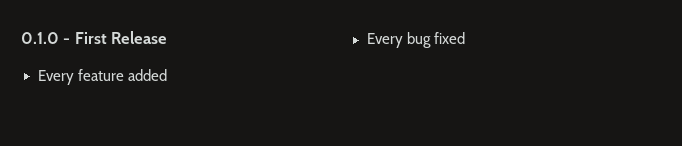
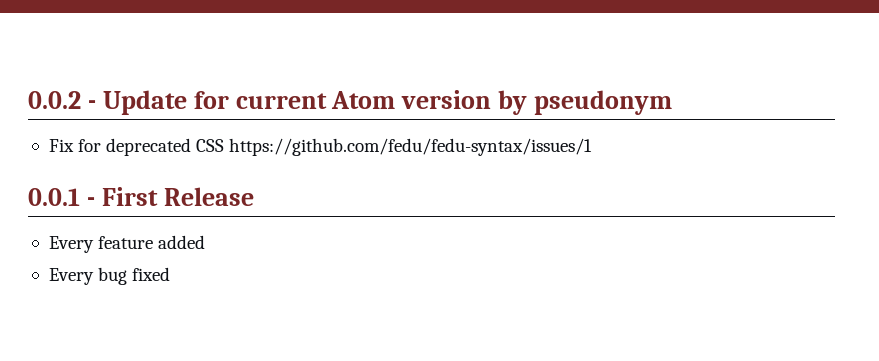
- 0.1.0 - First Release
+ 0.0.2 - Update for current Atom version by pseudonym
+ Fix for deprecated CSS https://github.com/fedu/fedu-syntax/issues/1
+ 0.0.1 - First Release

